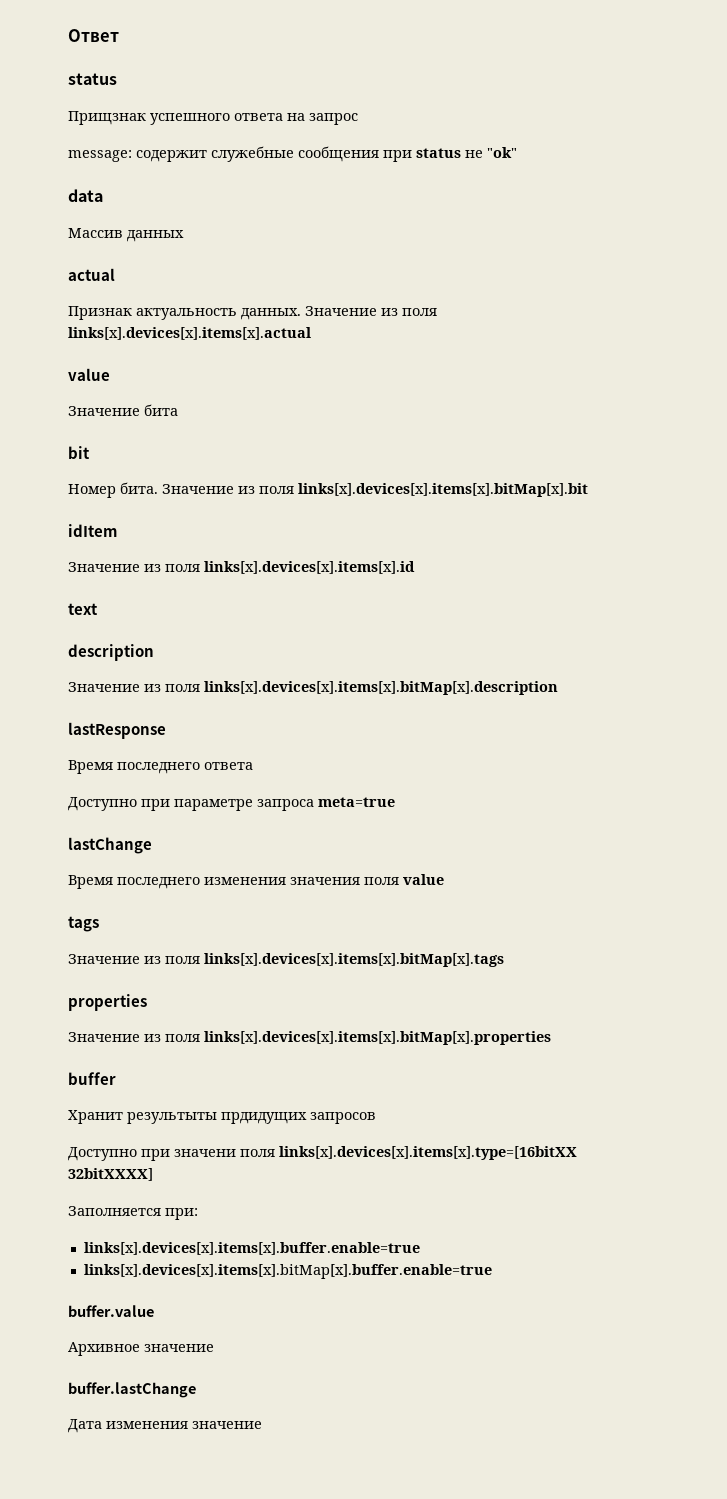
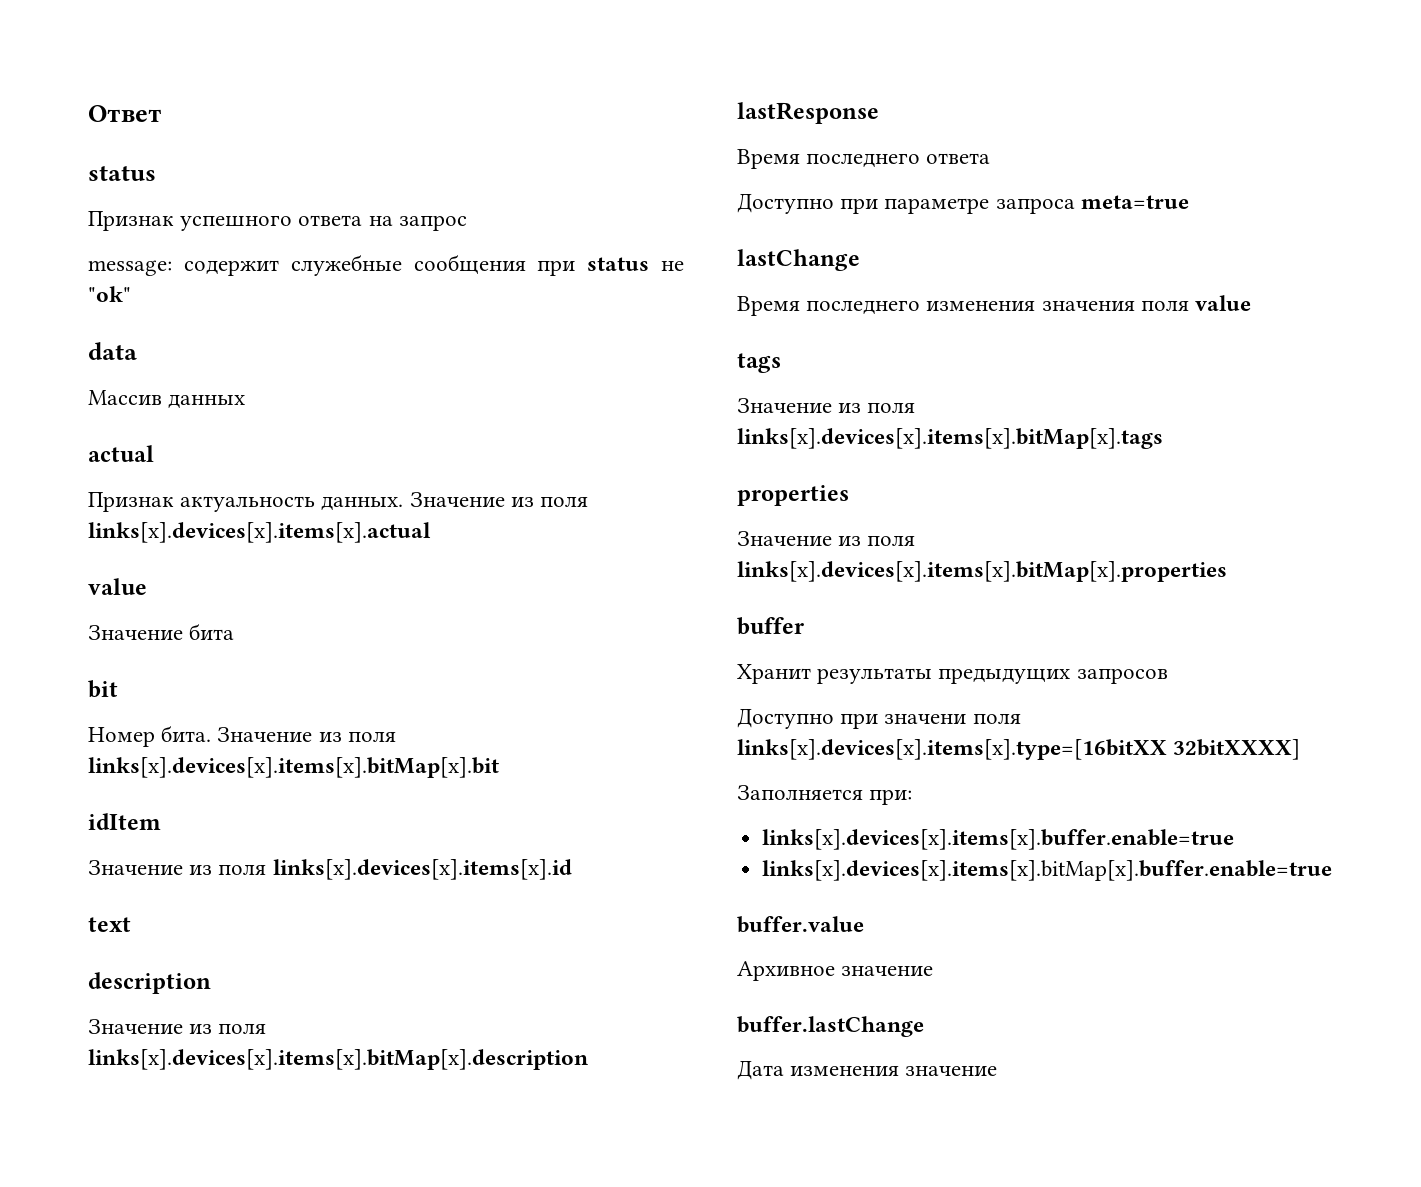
- Прищзнак успешного ответа на запрос
+ Признак успешного ответа на запрос
- Хранит результыты прдидущих запросов
+ Хранит результаты предыдущих запросов

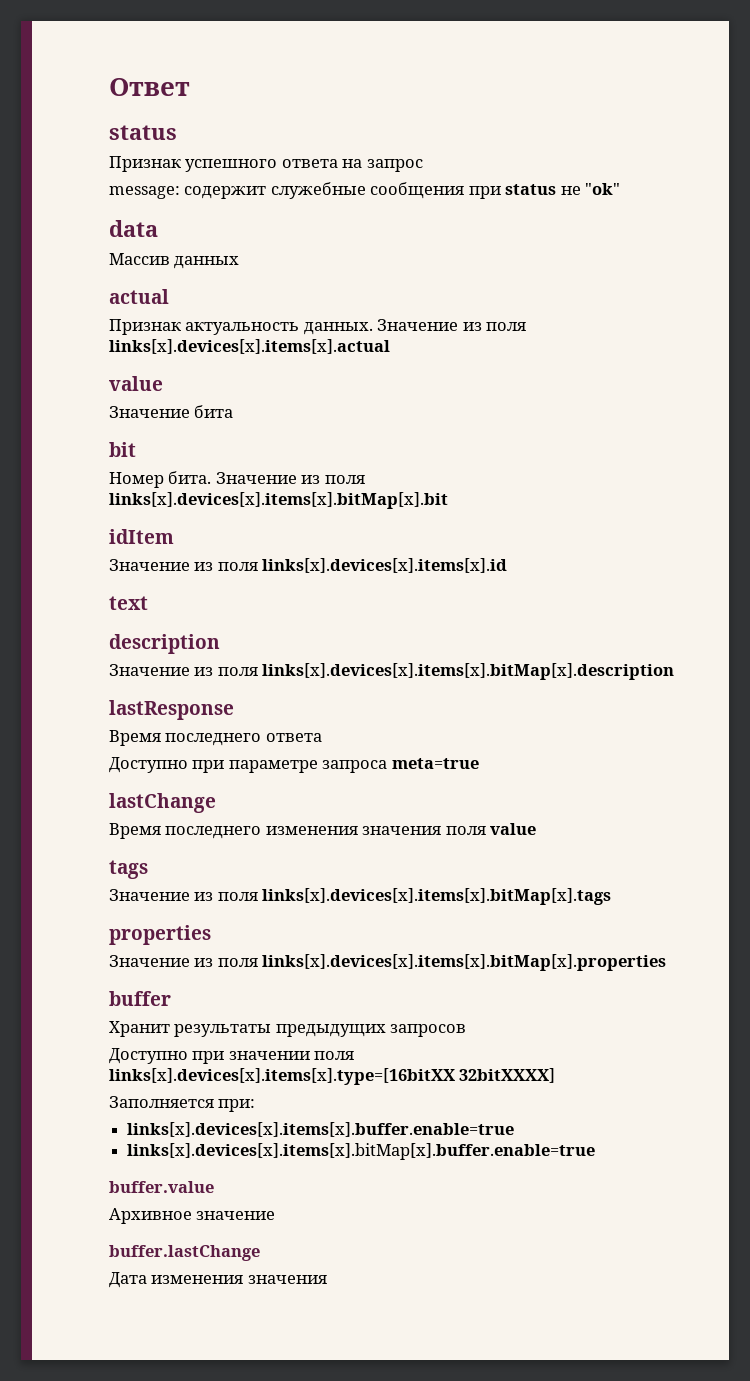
- Доступно при значени поля links[x].devices[x].items[x].type=[16bitXX 32bitXXXX]
+ Доступно при значении поля links[x].devices[x].items[x].type=[16bitXX 32bitXXXX]
- Дата изменения значение
+ Дата изменения значения

